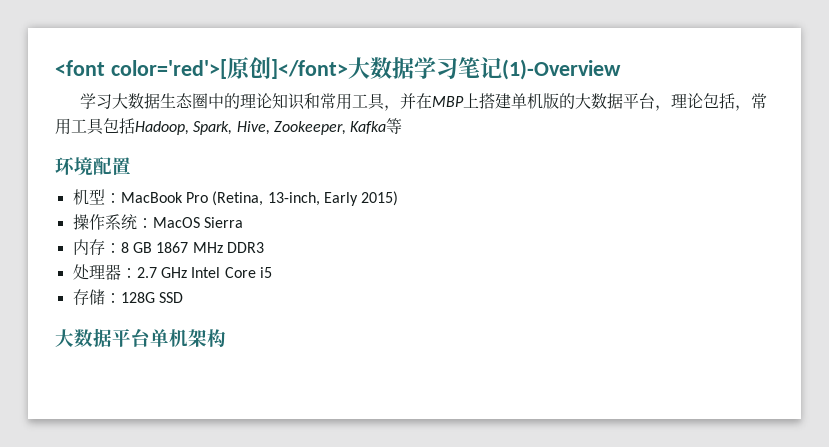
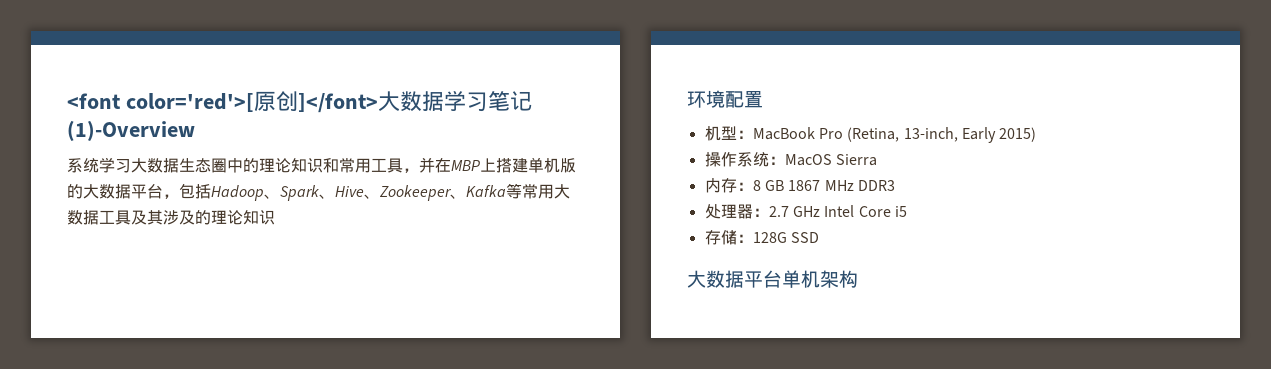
- 学习大数据生态圈中的理论知识和常用工具，并在MBP上搭建单机版的大数据平台，理论包括，常用工具包括Hadoop, Spark, Hive, Zookeeper, Kafka等
+ 系统学习大数据生态圈中的理论知识和常用工具，并在MBP上搭建单机版的大数据平台，包括Hadoop、Spark、Hive、Zookeeper、Kafka等常用大数据工具及其涉及的理论知识

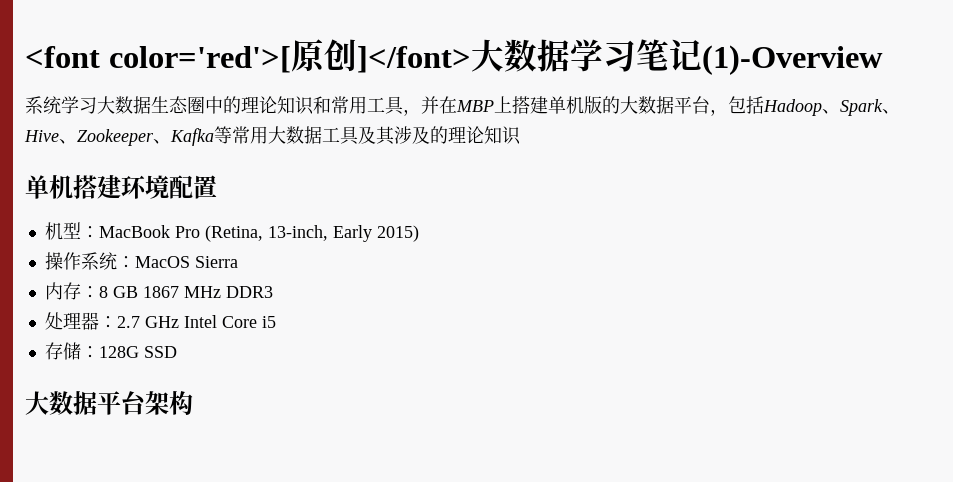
- 环境配置
+ 单机搭建环境配置
- 大数据平台单机架构
+ 大数据平台架构

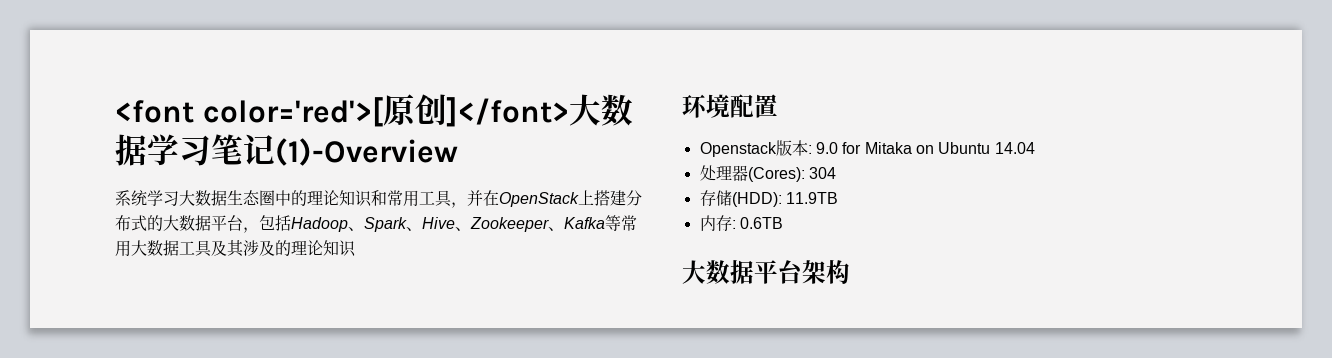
- 系统学习大数据生态圈中的理论知识和常用工具，并在MBP上搭建单机版的大数据平台，包括Hadoop、Spark、Hive、Zookeeper、Kafka等常用大数据工具及其涉及的理论知识
+ 系统学习大数据生态圈中的理论知识和常用工具，并在OpenStack上搭建分布式的大数据平台，包括Hadoop、Spark、Hive、Zookeeper、Kafka等常用大数据工具及其涉及的理论知识
- 单机搭建环境配置
+ 环境配置
- 机型：MacBook Pro (Retina, 13-inch, Early 2015)
- 操作系统：MacOS Sierra
- 内存：8 GB 1867 MHz DDR3
- 处理器：2.7 GHz Intel Core i5
- 存储：128G SSD
+ Openstack版本: 9.0 for Mitaka on Ubuntu 14.04
+ 处理器(Cores): 304
+ 存储(HDD): 11.9TB
+ 内存: 0.6TB

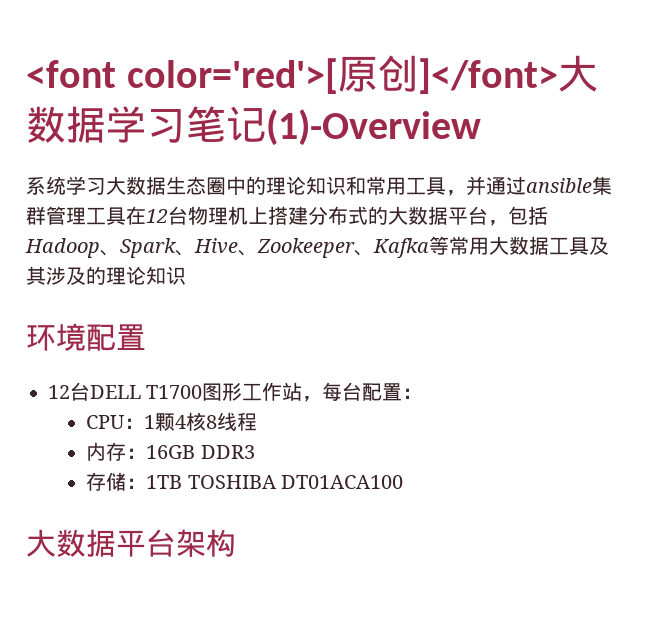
- 系统学习大数据生态圈中的理论知识和常用工具，并在OpenStack上搭建分布式的大数据平台，包括Hadoop、Spark、Hive、Zookeeper、Kafka等常用大数据工具及其涉及的理论知识
+ 系统学习大数据生态圈中的理论知识和常用工具，并通过ansible集群管理工具在12台物理机上搭建分布式的大数据平台，包括Hadoop、Spark、Hive、Zookeeper、Kafka等常用大数据工具及其涉及的理论知识
- Openstack版本: 9.0 for Mitaka on Ubuntu 14.04
- 处理器(Cores): 304
- 存储(HDD): 11.9TB
- 内存: 0.6TB
+ 12台DELL T1700图形工作站，每台配置：
+ CPU：1颗4核8线程
+ 内存：16GB DDR3
+ 存储：1TB TOSHIBA DT01ACA100

